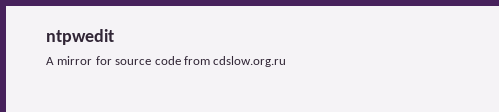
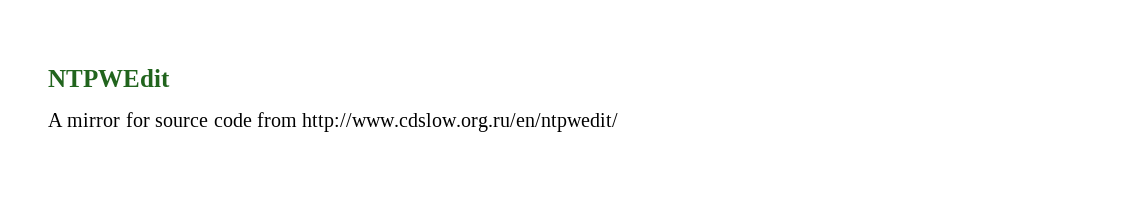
- ntpwedit
+ NTPWEdit
- A mirror for source code from cdslow.org.ru
+ A mirror for source code from http://www.cdslow.org.ru/en/ntpwedit/

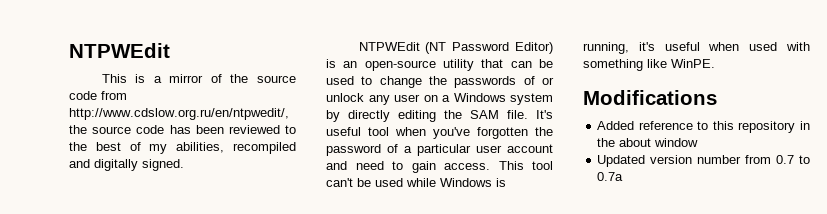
- A mirror for source code from http://www.cdslow.org.ru/en/ntpwedit/
+ This is a mirror of the source code from http://www.cdslow.org.ru/en/ntpwedit/, the source code has been reviewed to the best of my abilities, recompiled and digitally signed.
+ NTPWEdit (NT Password Editor) is an open-source utility that can be used to change the passwords of or unlock any user on a Windows system by directly editing the SAM file. It's useful tool when you've forgotten the password of a particular user account and need to gain access. This tool can't be used while Windows is running, it's useful when used with something like WinPE.
+ Modifications
+ Added reference to this repository in the about window
+ Updated version number from 0.7 to 0.7a

